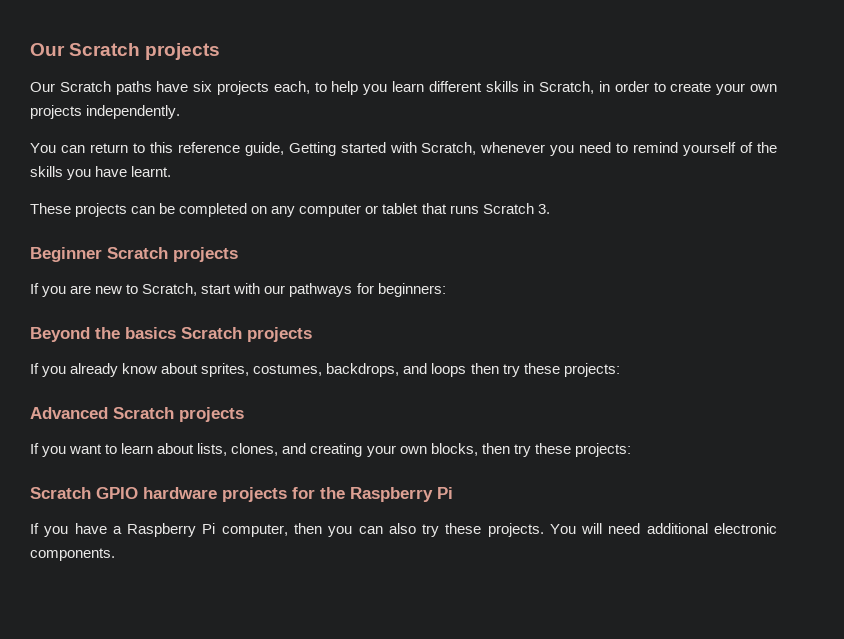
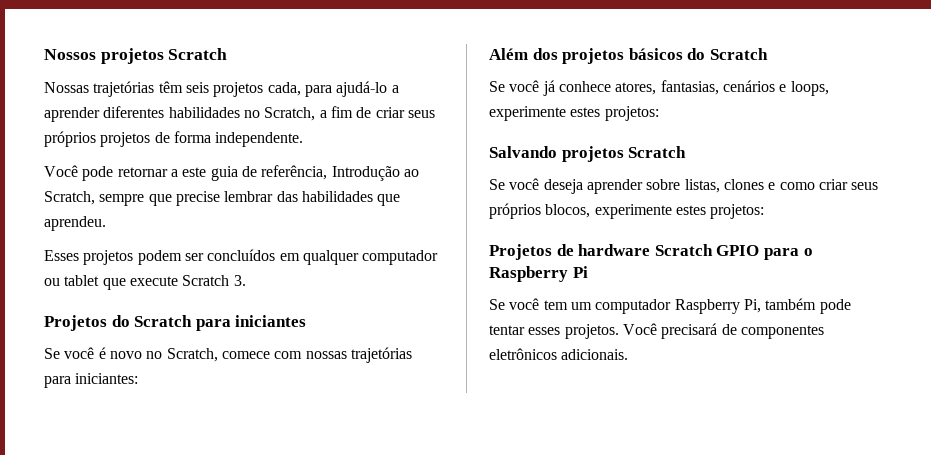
- Our Scratch projects
- Our Scratch paths have six projects each, to help you learn different skills in Scratch, in order to create your own projects independently.
- You can return to this reference guide, Getting started with Scratch, whenever you need to remind yourself of the skills you have learnt.
- These projects can be completed on any computer or tablet that runs Scratch 3.
- Beginner Scratch projects
- If you are new to Scratch, start with our pathways for beginners:
- Beyond the basics Scratch projects
- If you already know about sprites, costumes, backdrops, and loops then try these projects:
- Advanced Scratch projects
- If you want to learn about lists, clones, and creating your own blocks, then try these projects:
- Scratch GPIO hardware projects for the Raspberry Pi
- If you have a Raspberry Pi computer, then you can also try these projects. You will need additional electronic components.
+ Nossos projetos Scratch
+ Nossas trajetórias têm seis projetos cada, para ajudá-lo a aprender diferentes habilidades no Scratch, a fim de criar seus próprios projetos de forma independente.
+ Você pode retornar a este guia de referência, Introdução ao Scratch, sempre que precise lembrar das habilidades que aprendeu.
+ Esses projetos podem ser concluídos em qualquer computador ou tablet que execute Scratch 3.
+ Projetos do Scratch para iniciantes
+ Se você é novo no Scratch, comece com nossas trajetórias para iniciantes:
+ Além dos projetos básicos do Scratch
+ Se você já conhece atores, fantasias, cenários e loops, experimente estes projetos:
+ Salvando projetos Scratch
+ Se você deseja aprender sobre listas, clones e como criar seus próprios blocos, experimente estes projetos:
+ Projetos de hardware Scratch GPIO para o Raspberry Pi
+ Se você tem um computador Raspberry Pi, também pode tentar esses projetos. Você precisará de componentes eletrônicos adicionais.

